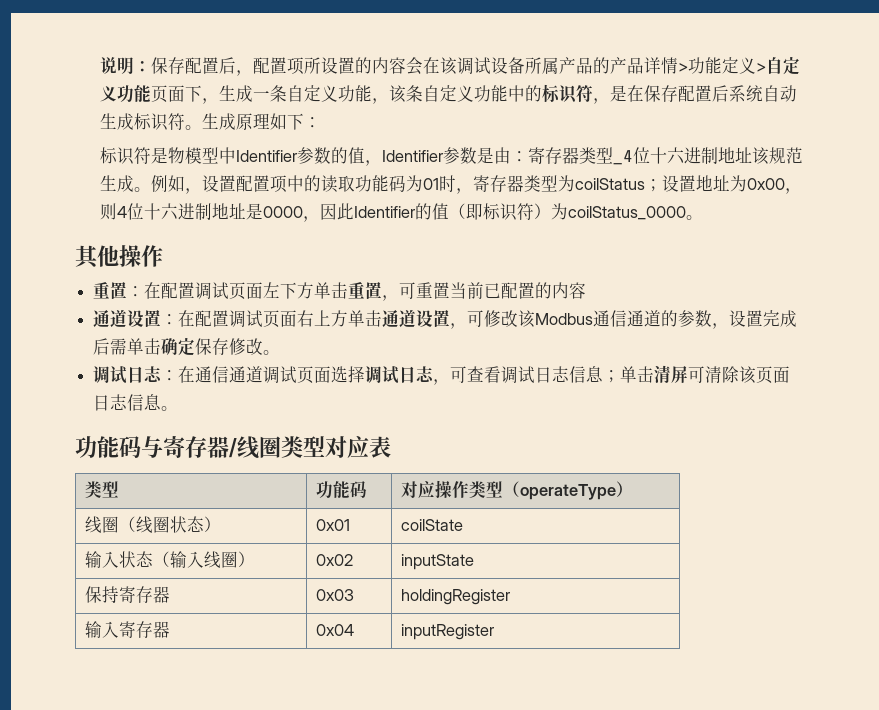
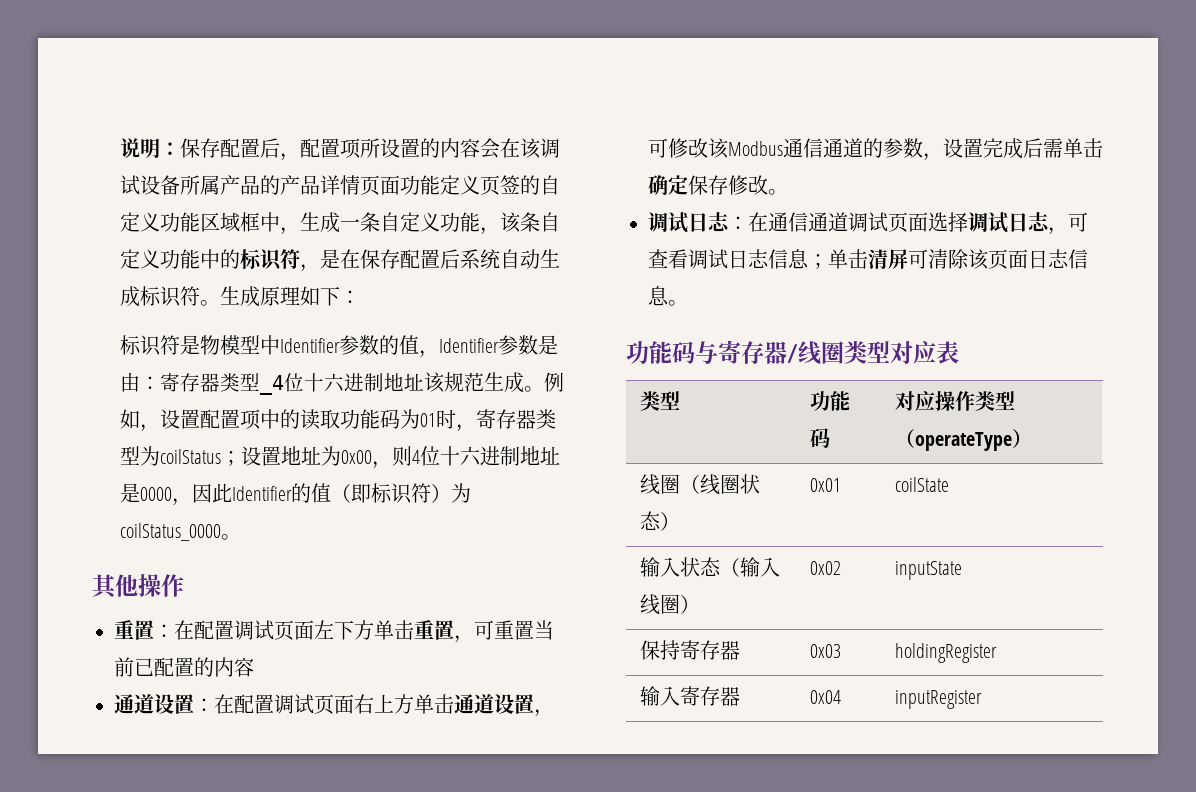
- 说明：保存配置后，配置项所设置的内容会在该调试设备所属产品的产品详情>功能定义>自定义功能页面下，生成一条自定义功能，该条自定义功能中的标识符，是在保存配置后系统自动生成标识符。
+ 说明：保存配置后，配置项所设置的内容会在该调试设备所属产品的产品详情页面功能定义页签的自定义功能区域框中，生成一条自定义功能，该条自定义功能中的标识符，是在保存配置后系统自动生成标识符。

